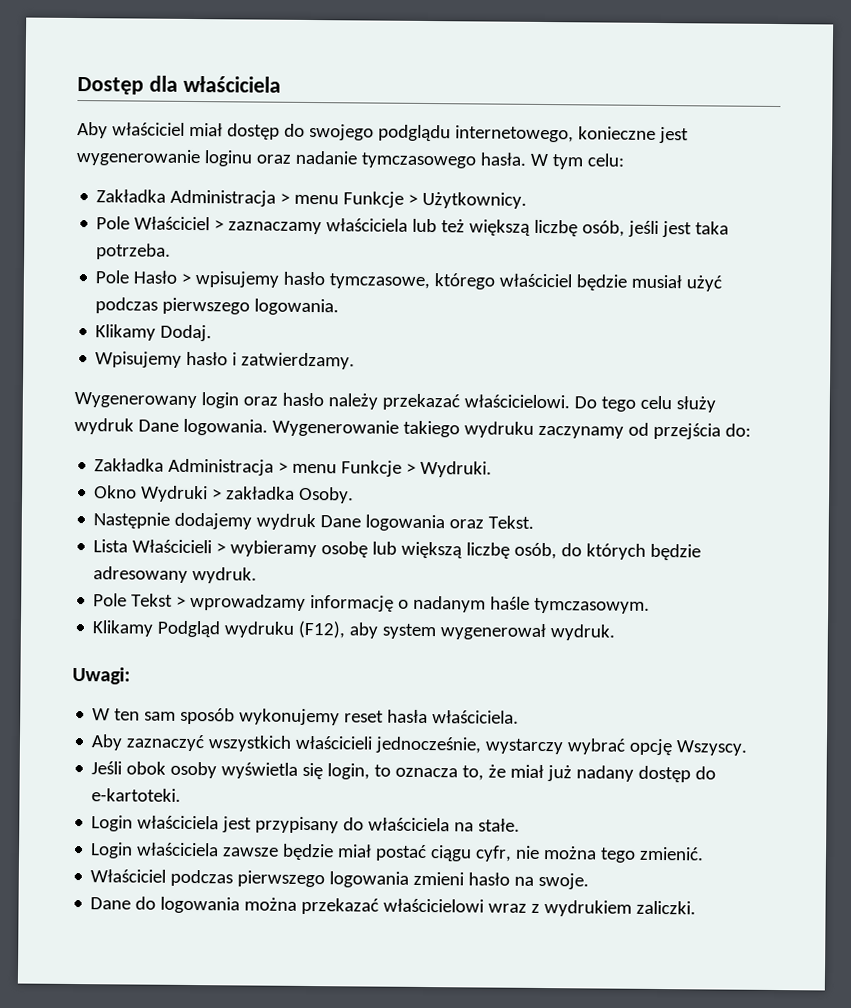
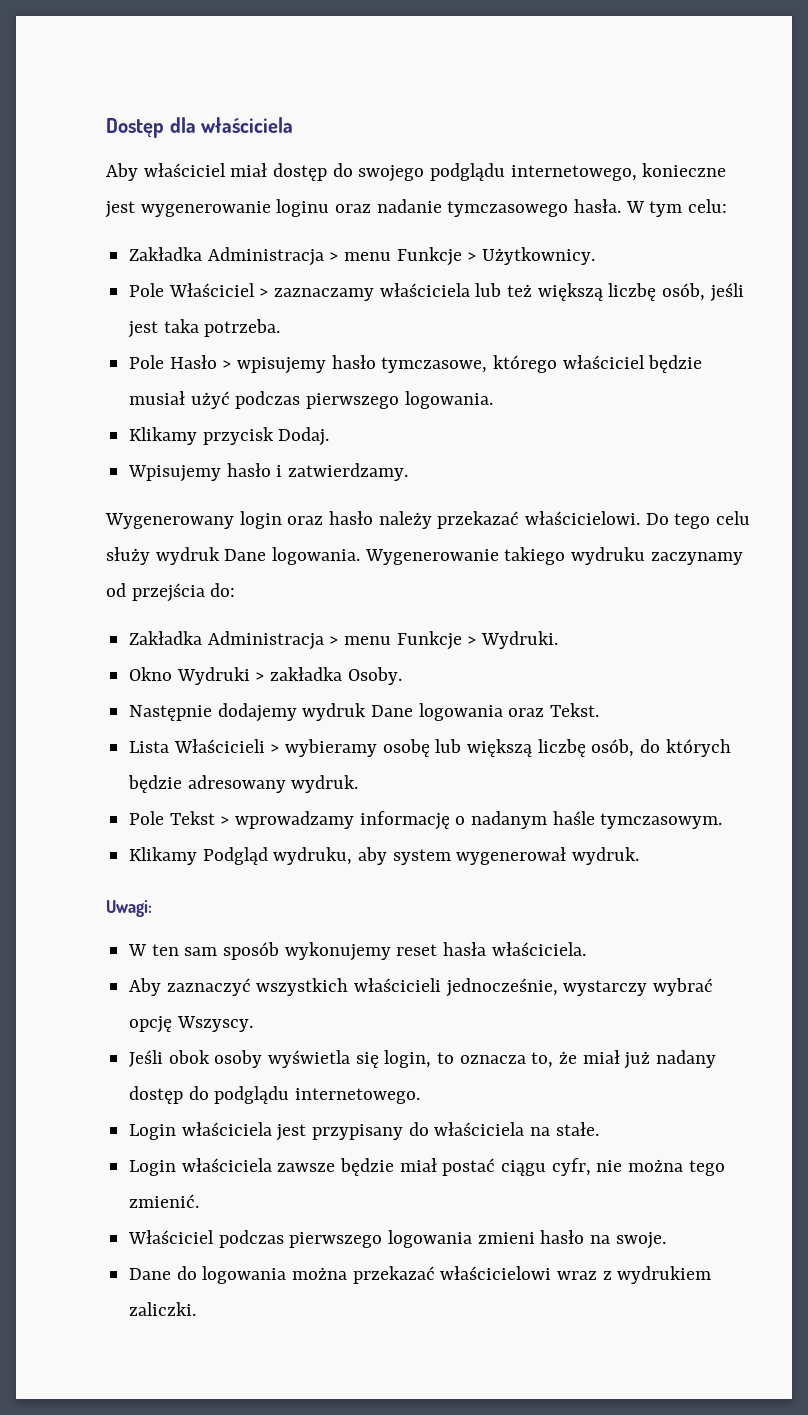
- Klikamy Dodaj.
+ Klikamy przycisk Dodaj.
- Klikamy Podgląd wydruku (F12), aby system wygenerował wydruk.
+ Klikamy Podgląd wydruku, aby system wygenerował wydruk.
- Jeśli obok osoby wyświetla się login, to oznacza to, że miał już nadany dostęp do e-kartoteki.
+ Jeśli obok osoby wyświetla się login, to oznacza to, że miał już nadany dostęp do podglądu internetowego.

